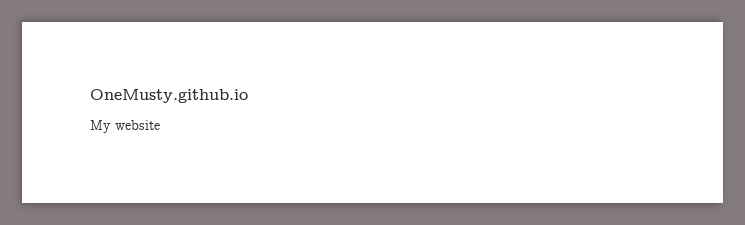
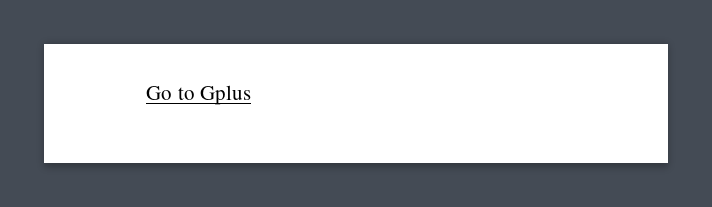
- OneMusty.github.io
- My website
+ Go to Gplus

